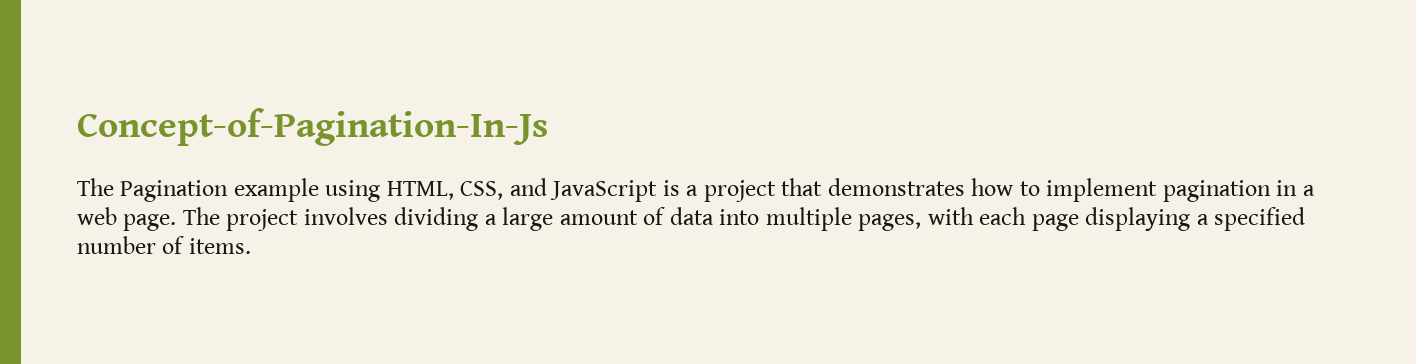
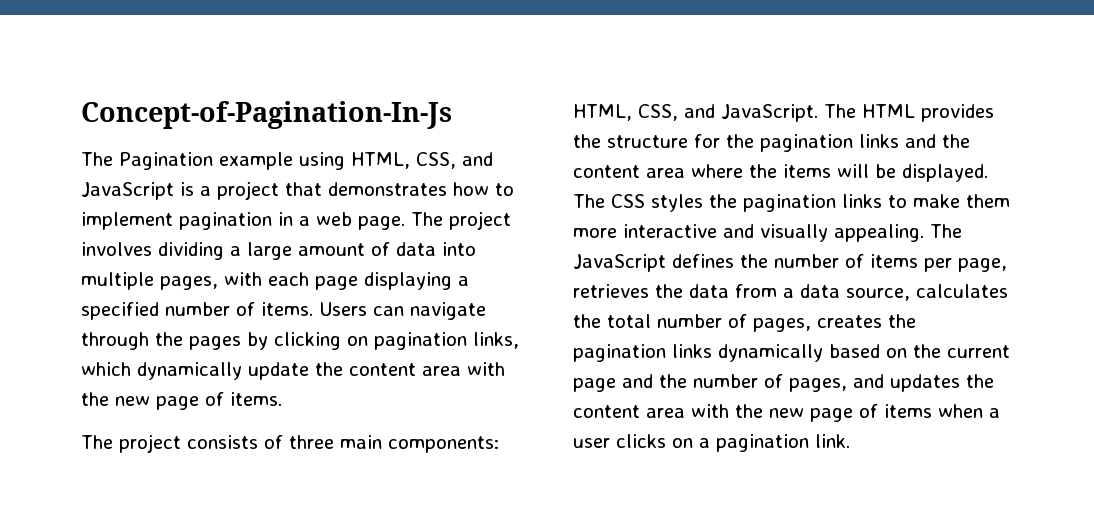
+ Users can navigate through the pages by clicking on pagination links, which dynamically update the content area with the new page of items.
+ The project consists of three main components: HTML, CSS, and JavaScript. The HTML provides the structure for the pagination links and the content area where the items will be displayed. The CSS styles the pagination links to make them more interactive and visually appealing. The JavaScript defines the number of items per page, retrieves the data from a data source, calculates the total number of pages, creates the pagination links dynamically based on the current page and the number of pages, and updates the content area with the new page of items when a user clicks on a pagination link.

